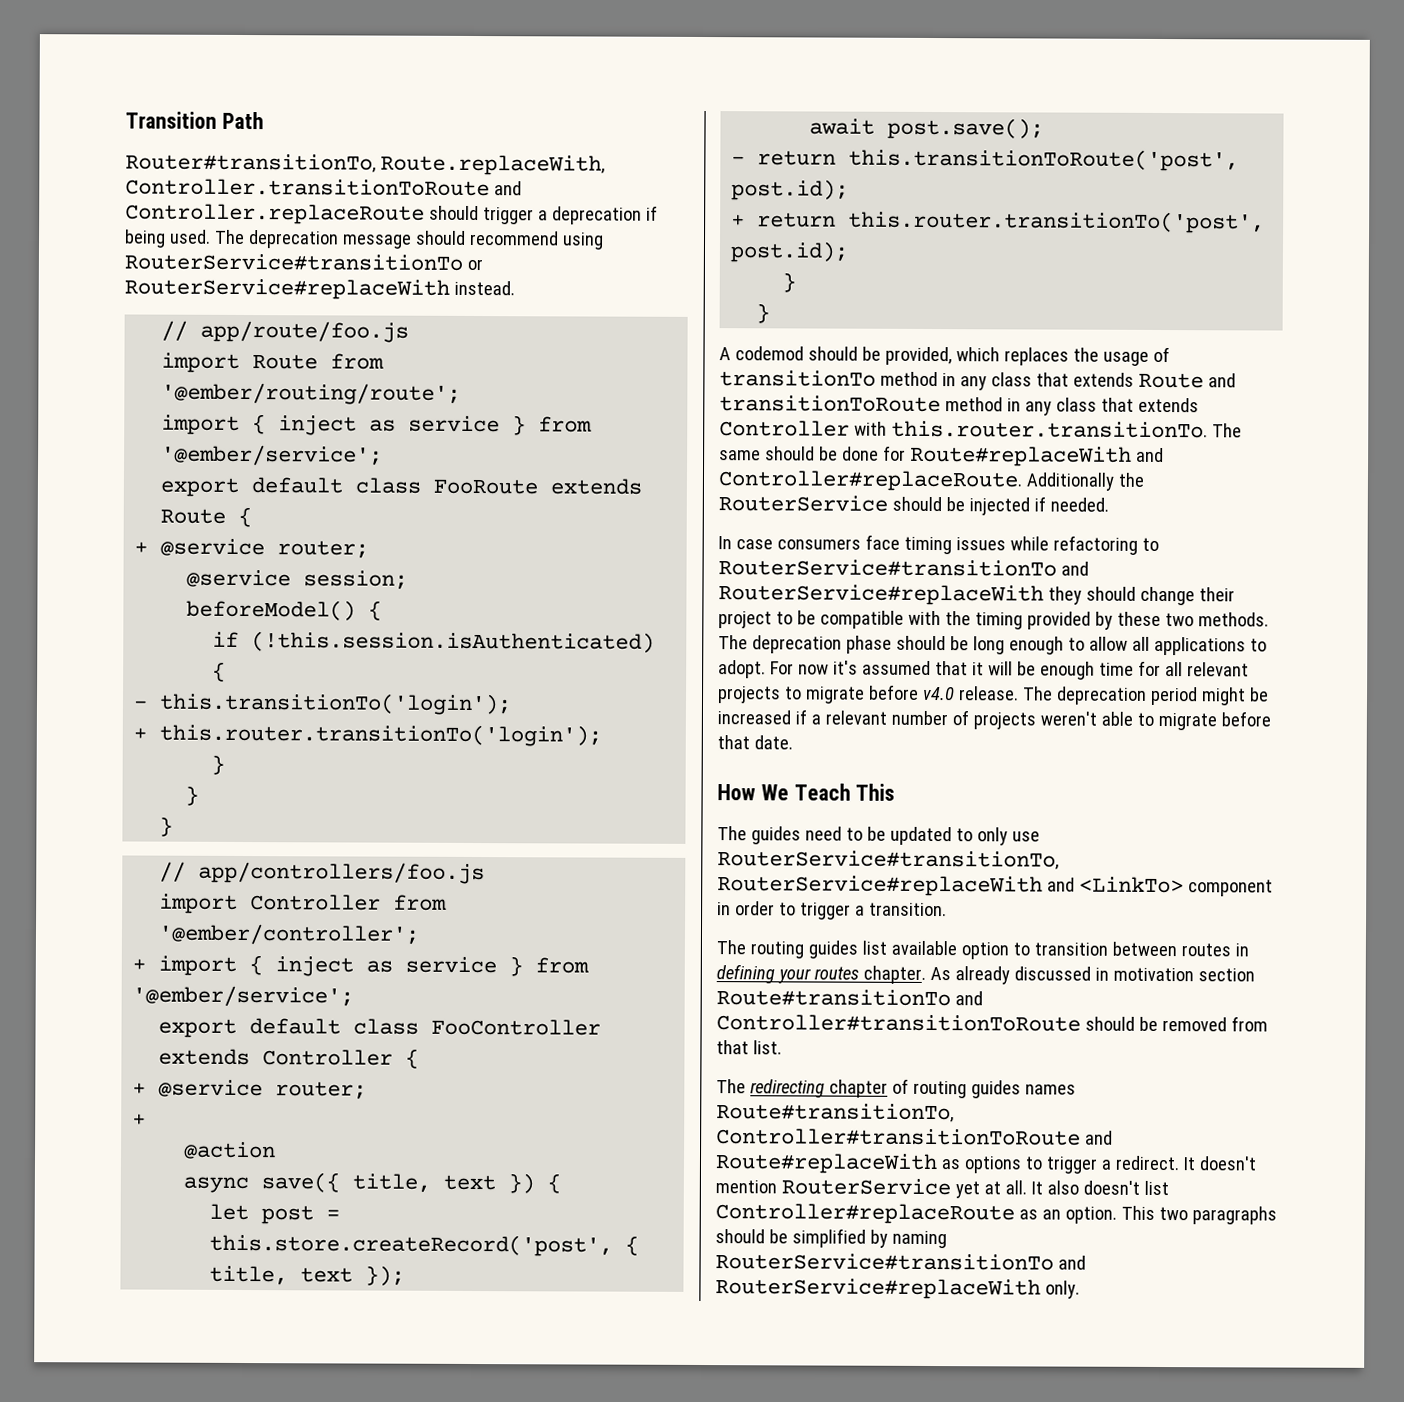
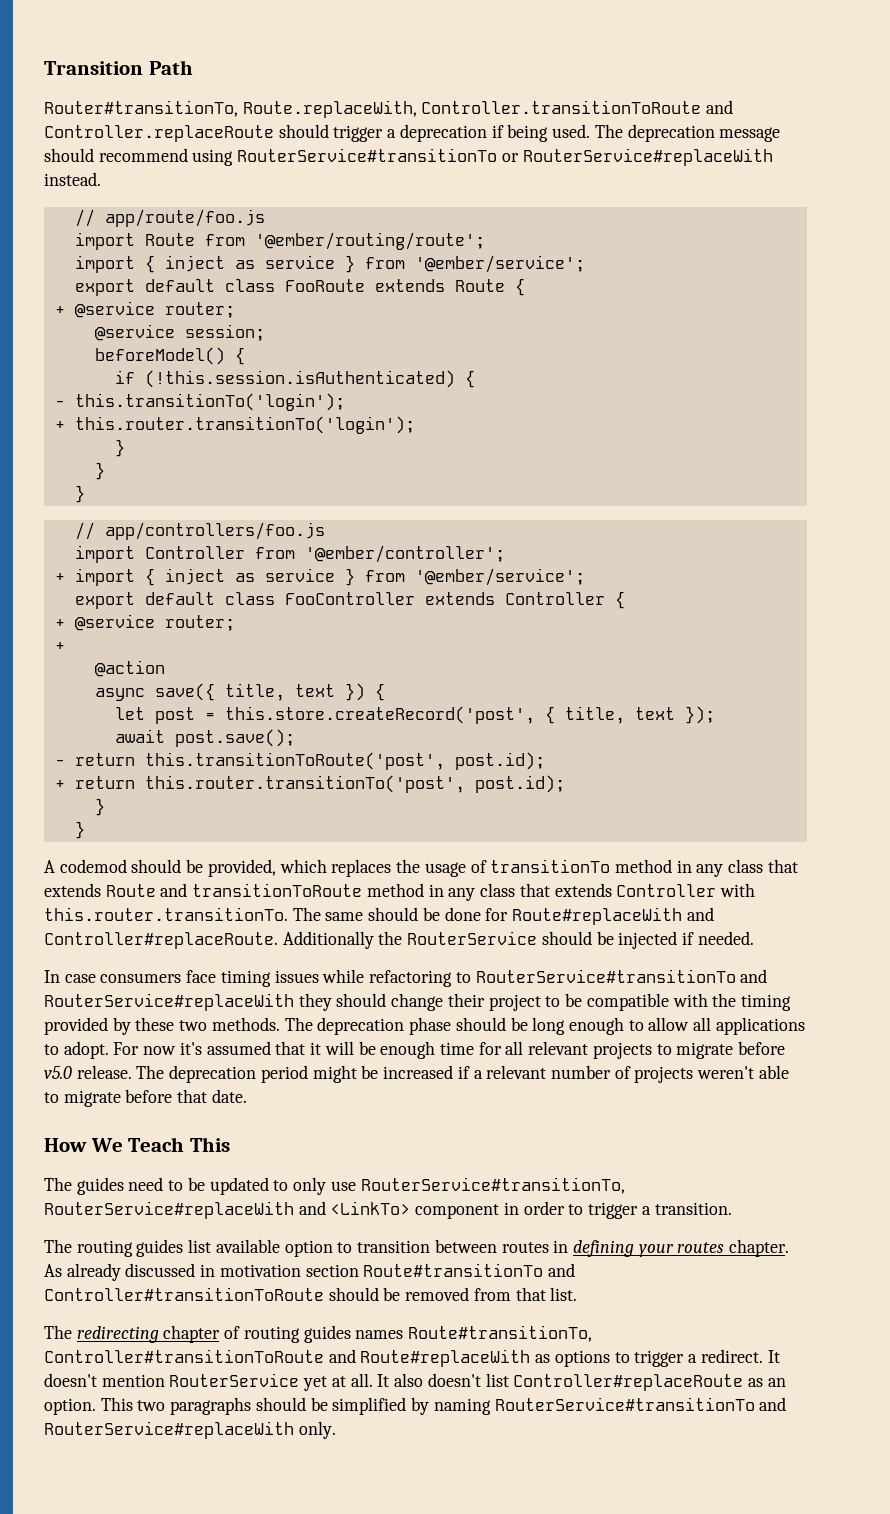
- For now it's assumed that it will be enough time for all relevant projects to migrate before v4.0 release.
+ For now it's assumed that it will be enough time for all relevant projects to migrate before v5.0 release.

